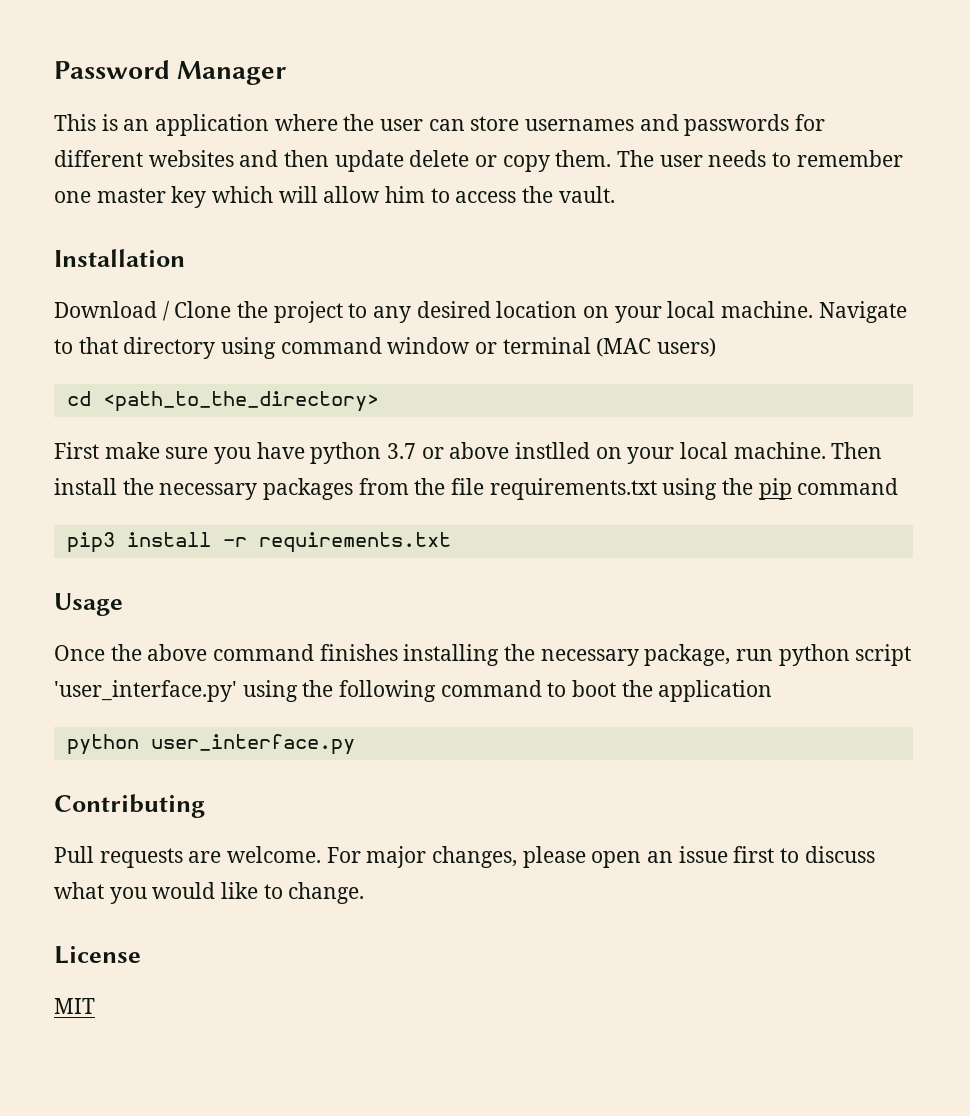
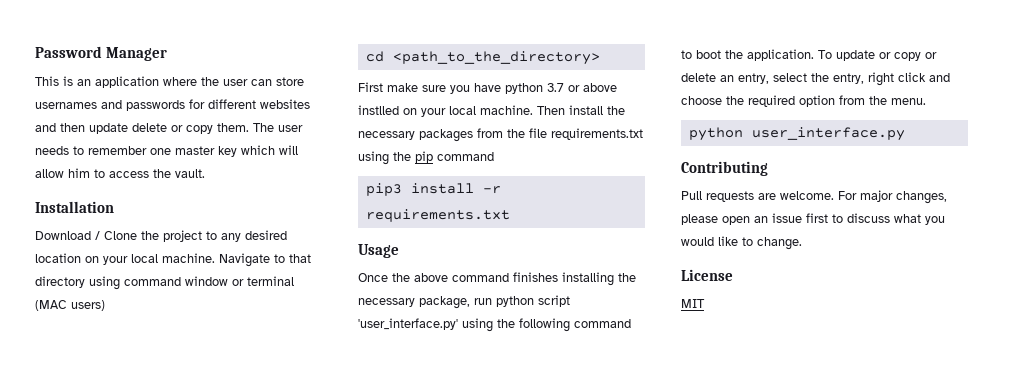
- Once the above command finishes installing the necessary package, run python script 'user_interface.py' using the following command to boot the application
+ Once the above command finishes installing the necessary package, run python script 'user_interface.py' using the following command to boot the application. To update or copy or delete an entry, select the entry, right click and choose the required option from the menu.

